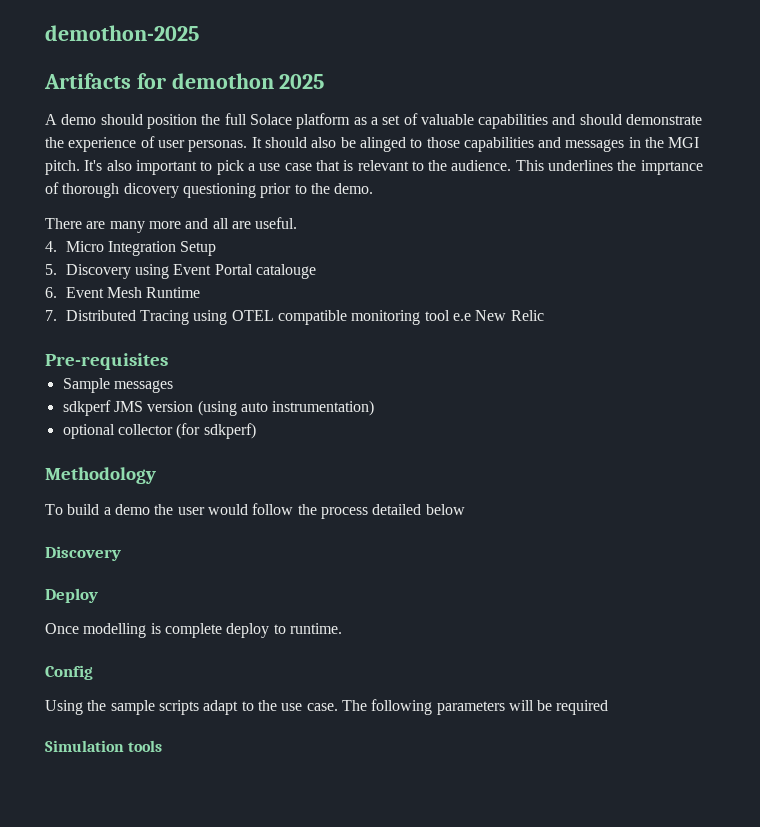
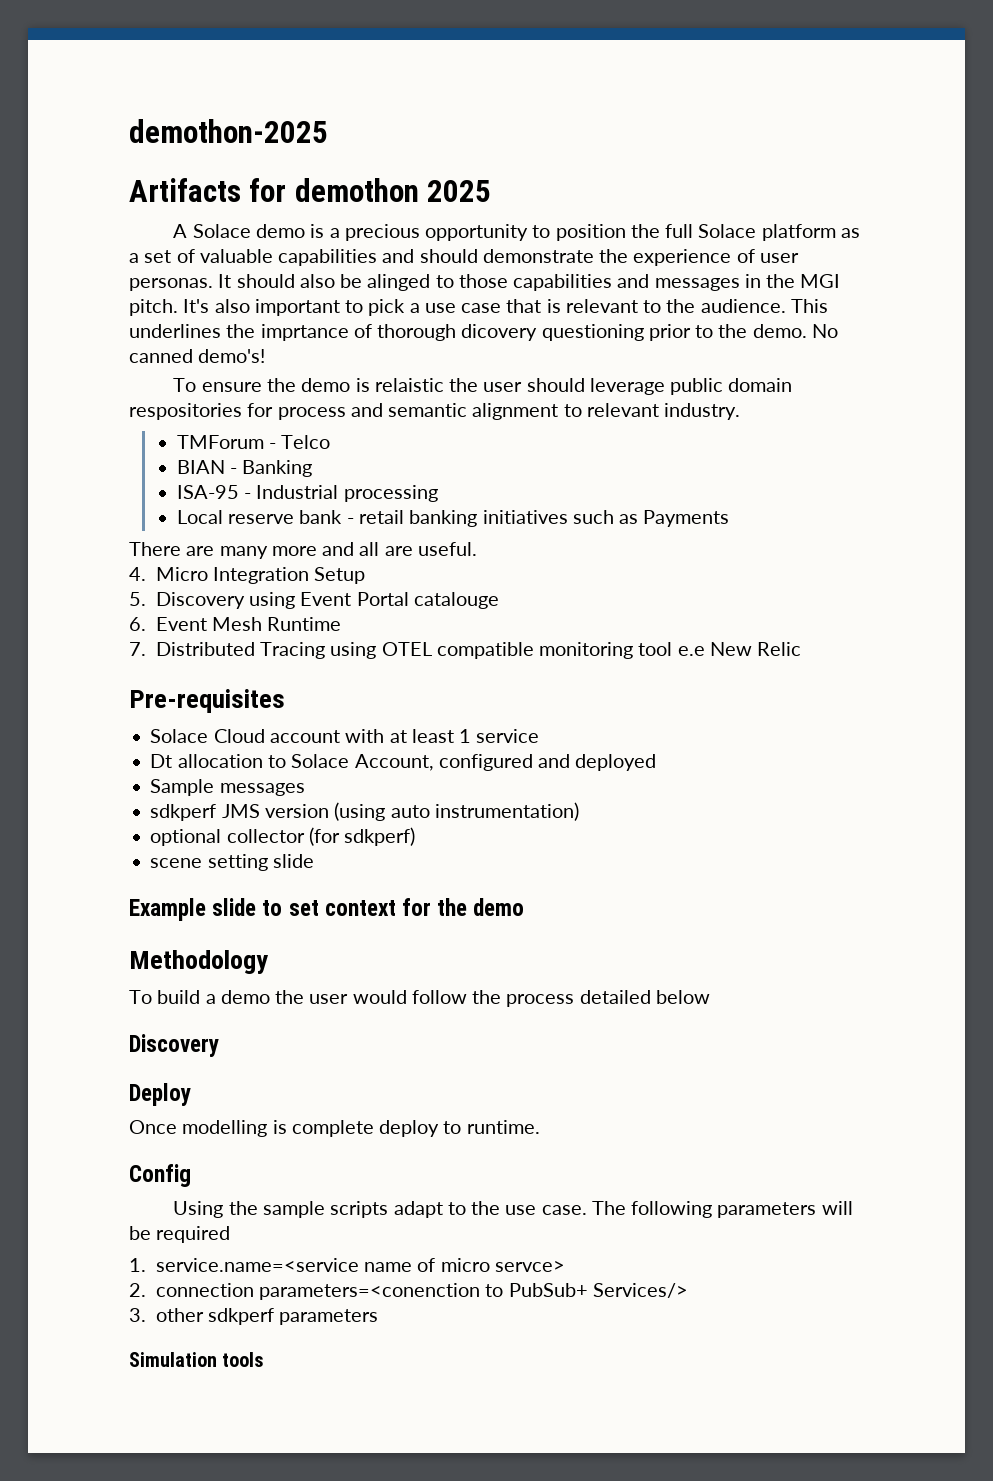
- A demo should position the full Solace platform as a set of valuable capabilities and should demonstrate the experience of user personas.
+ A Solace demo is a precious opportunity to position the full Solace platform as a set of valuable capabilities and should demonstrate the experience of user personas.
+ No canned demo's!
+ To ensure the demo is relaistic the user should leverage public domain respositories for process and semantic alignment to relevant industry.
+ TMForum - Telco
+ BIAN - Banking
+ ISA-95 - Industrial processing
+ Local reserve bank - retail banking initiatives such as Payments
+ Solace Cloud account with at least 1 service
+ Dt allocation to Solace Account, configured and deployed
+ scene setting slide
+ Example slide to set context for the demo
+ 1. service.name=<service name of micro servce>
+ 2. connection parameters=<conenction to PubSub+ Services/>
+ 3. other sdkperf parameters

